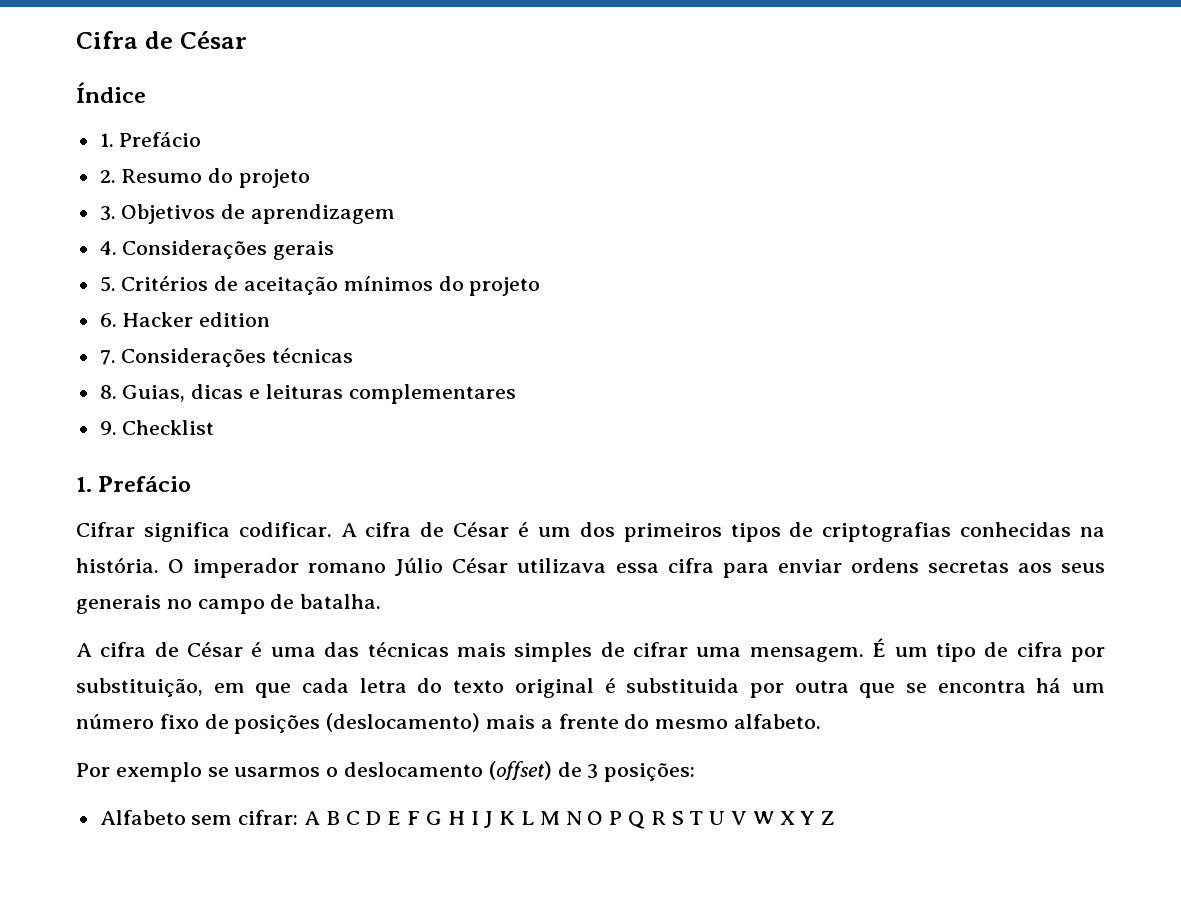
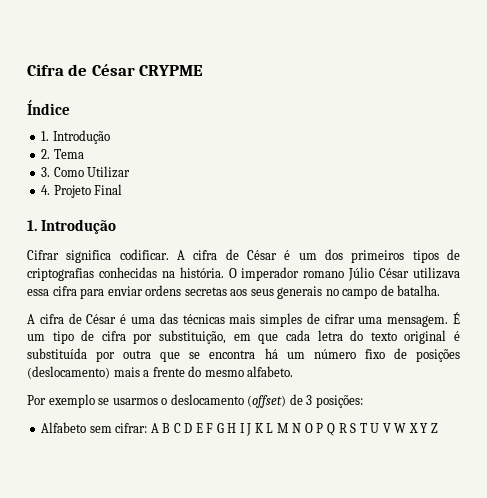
- Cifra de César
+ Cifra de César CRYPME
  Índice
- 1. Prefácio
+ 1. Introdução
- 2. Resumo do projeto
- 3. Objetivos de aprendizagem
- 4. Considerações gerais
- 5. Critérios de aceitação mínimos do projeto
- 6. Hacker edition
- 7. Considerações técnicas
- 8. Guias, dicas e leituras complementares
- 9. Checklist
- 1. Prefácio
+ 2. Tema
+ 3. Como Utilizar
+ 4. Projeto Final
+ 1. Introdução
- É um tipo de cifra por substituição, em que cada letra do texto original é substituida por outra que se encontra há um número fixo de posições (deslocamento) mais a frente do mesmo alfabeto.
+ É um tipo de cifra por substituição, em que cada letra do texto original é substituída por outra que se encontra há um número fixo de posições (deslocamento) mais a frente do mesmo alfabeto.

